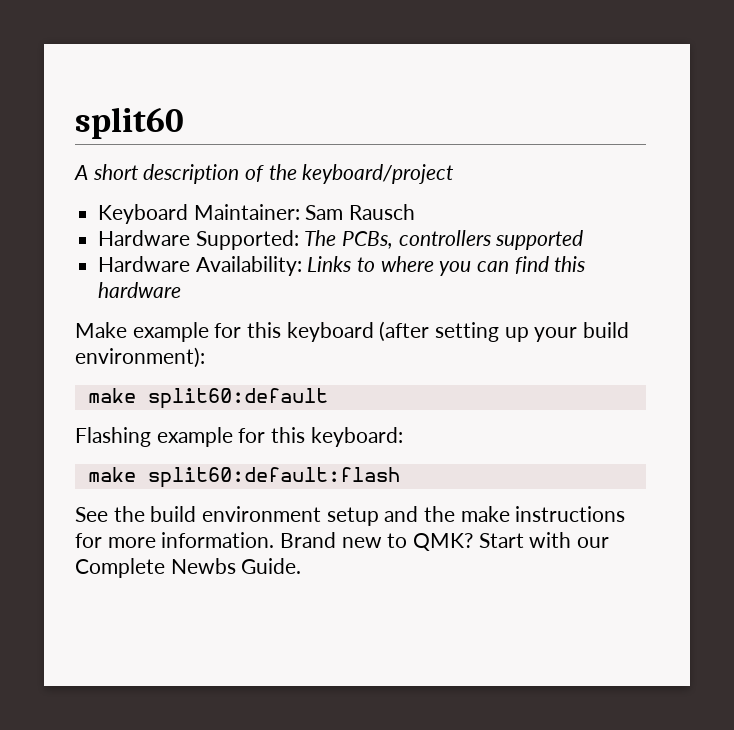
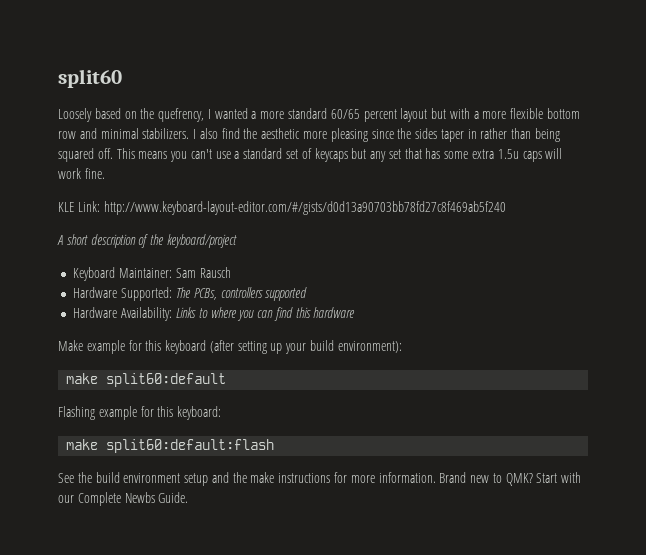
+ Loosely based on the quefrency, I wanted a more standard 60/65 percent layout but with a more flexible bottom row and minimal stabilizers. I also find the aesthetic more pleasing since the sides taper in rather than being squared off. This means you can't use a standard set of keycaps but any set that has some extra 1.5u caps will work fine.
+ KLE Link: http://www.keyboard-layout-editor.com/#/gists/d0d13a90703bb78fd27c8f469ab5f240

